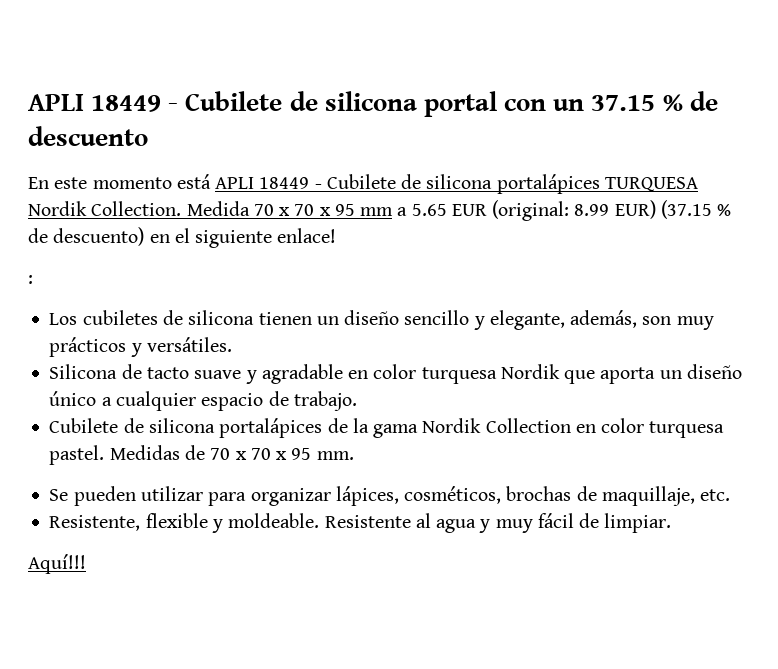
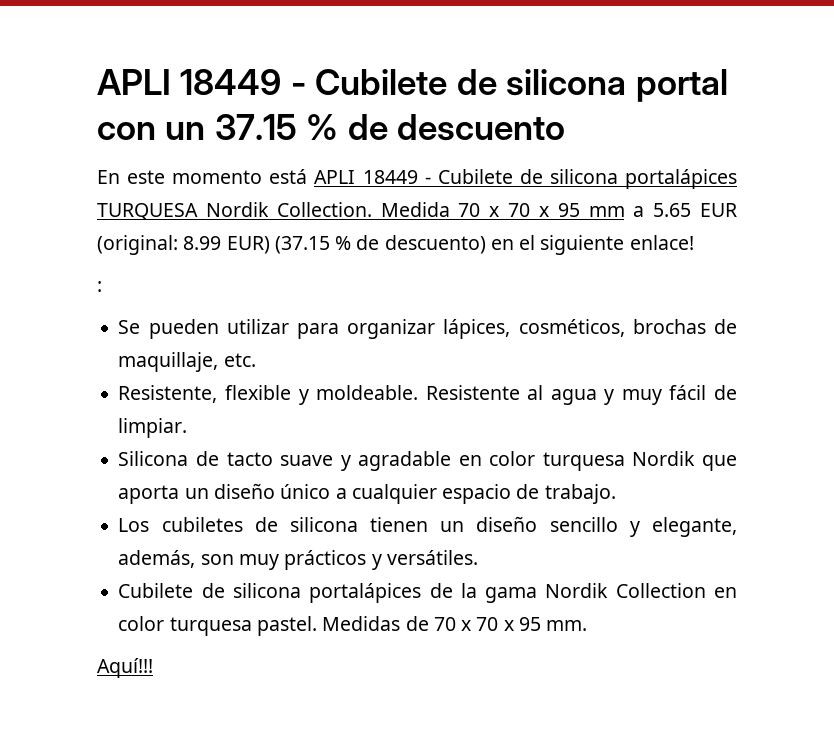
- Los cubiletes de silicona tienen un diseño sencillo y elegante, además, son muy prácticos y versátiles.
- Silicona de tacto suave y agradable en color turquesa Nordik que aporta un diseño único a cualquier espacio de trabajo.
- Cubilete de silicona portalápices de la gama Nordik Collection en color turquesa pastel. Medidas de 70 x 70 x 95 mm.
+ Silicona de tacto suave y agradable en color turquesa Nordik que aporta un diseño único a cualquier espacio de trabajo.
+ Los cubiletes de silicona tienen un diseño sencillo y elegante, además, son muy prácticos y versátiles.
+ Cubilete de silicona portalápices de la gama Nordik Collection en color turquesa pastel. Medidas de 70 x 70 x 95 mm.

